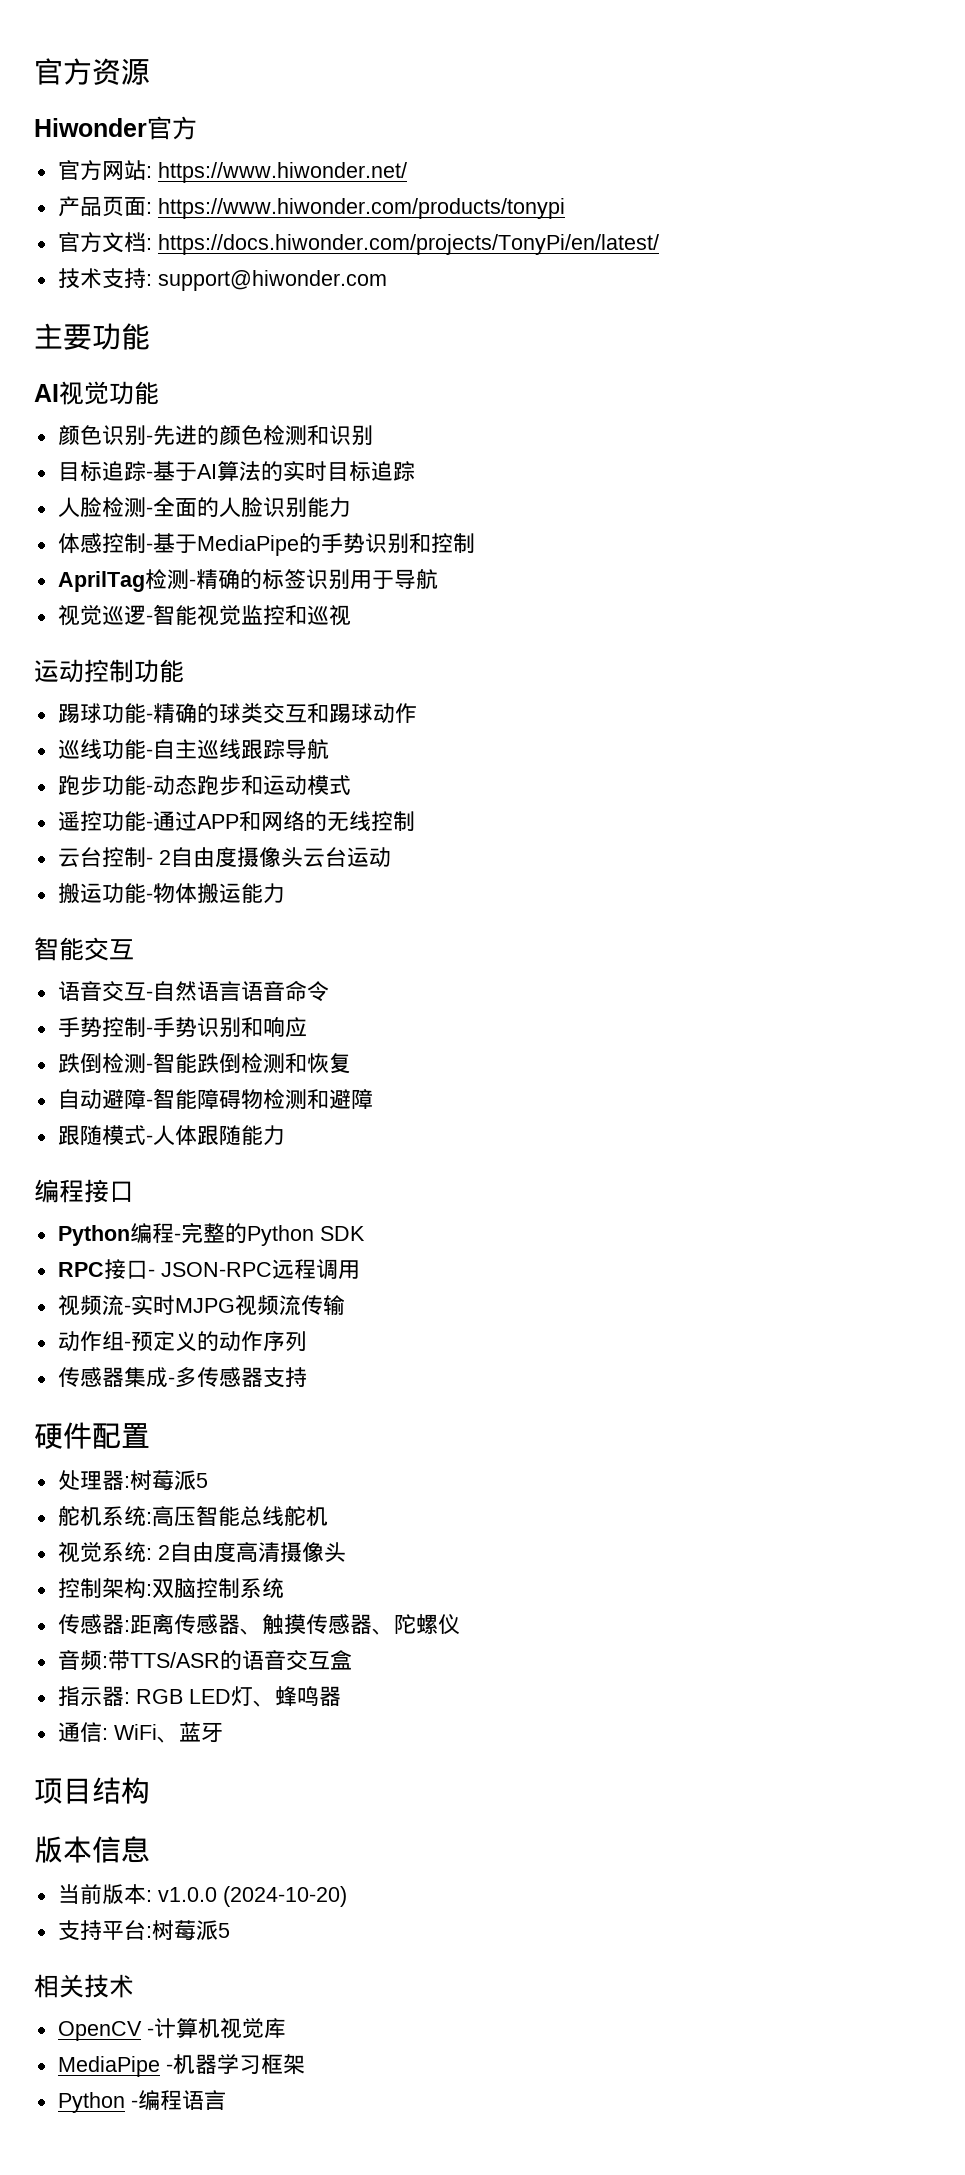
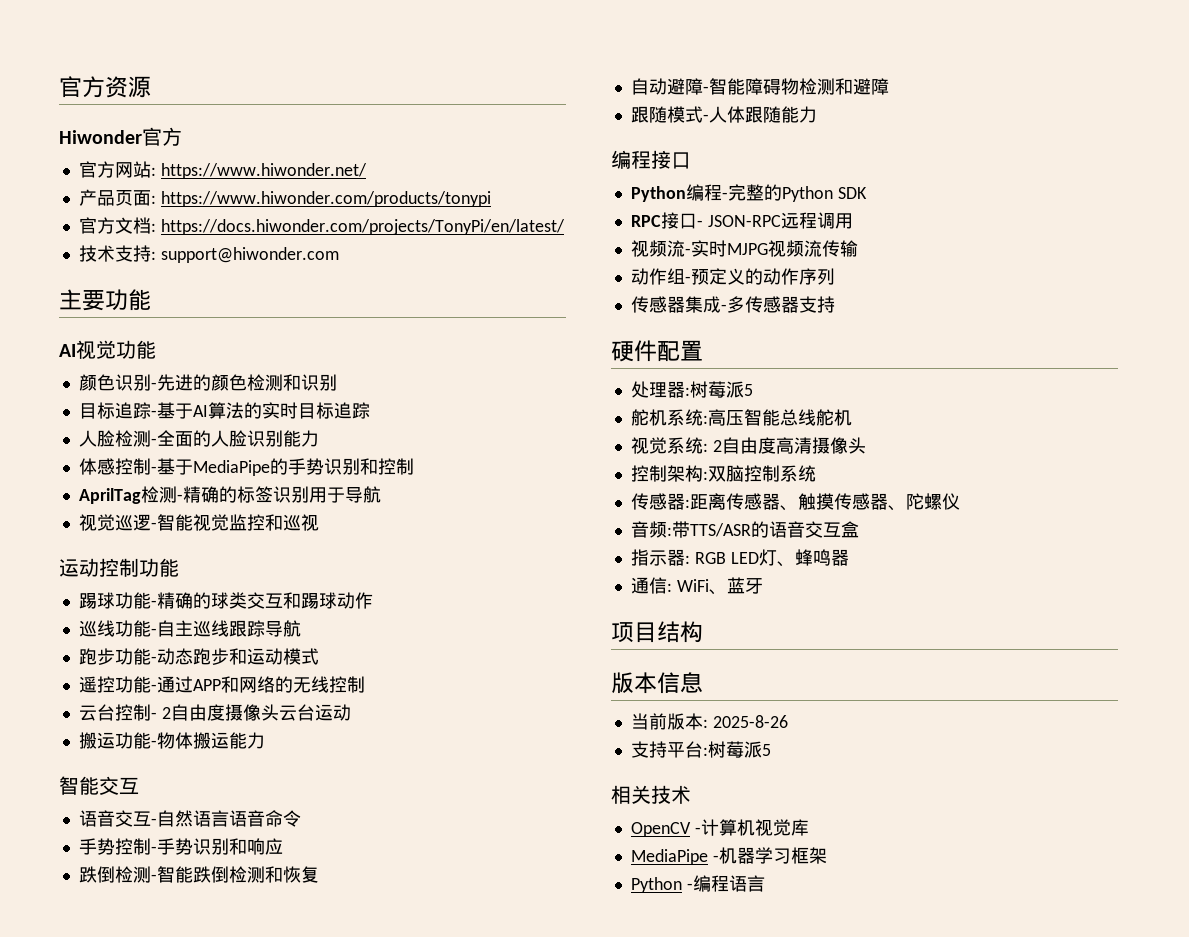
- 当前版本: v1.0.0 (2024-10-20)
+ 当前版本: 2025-8-26

